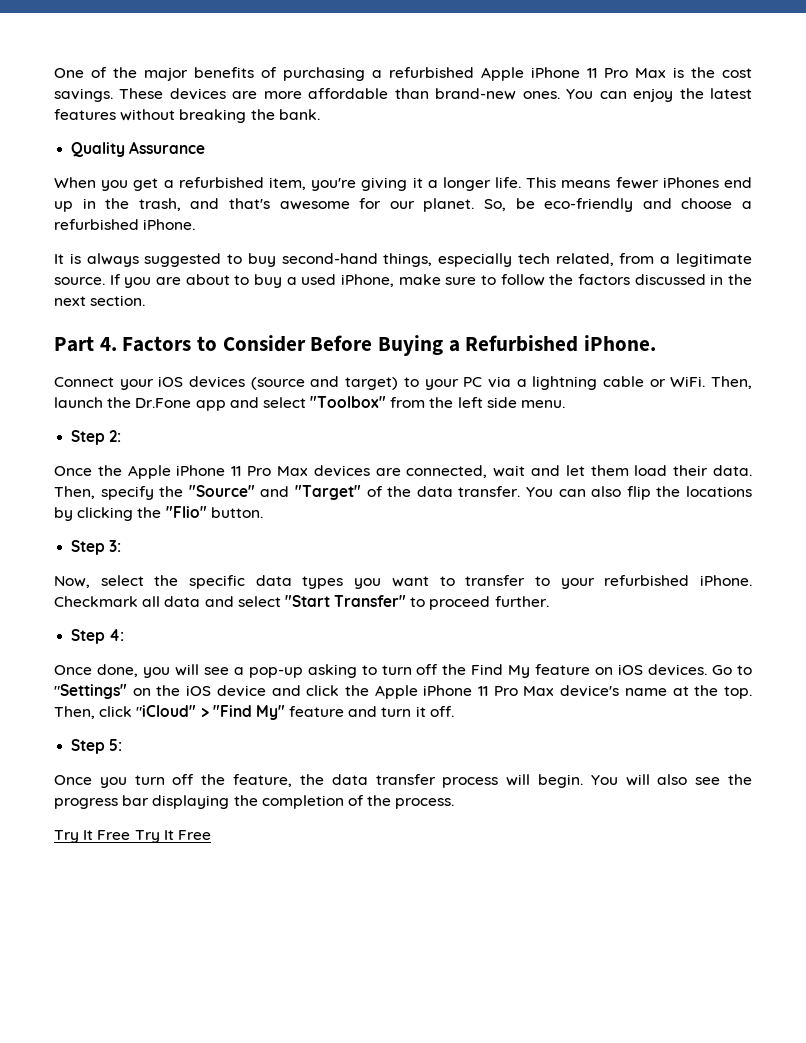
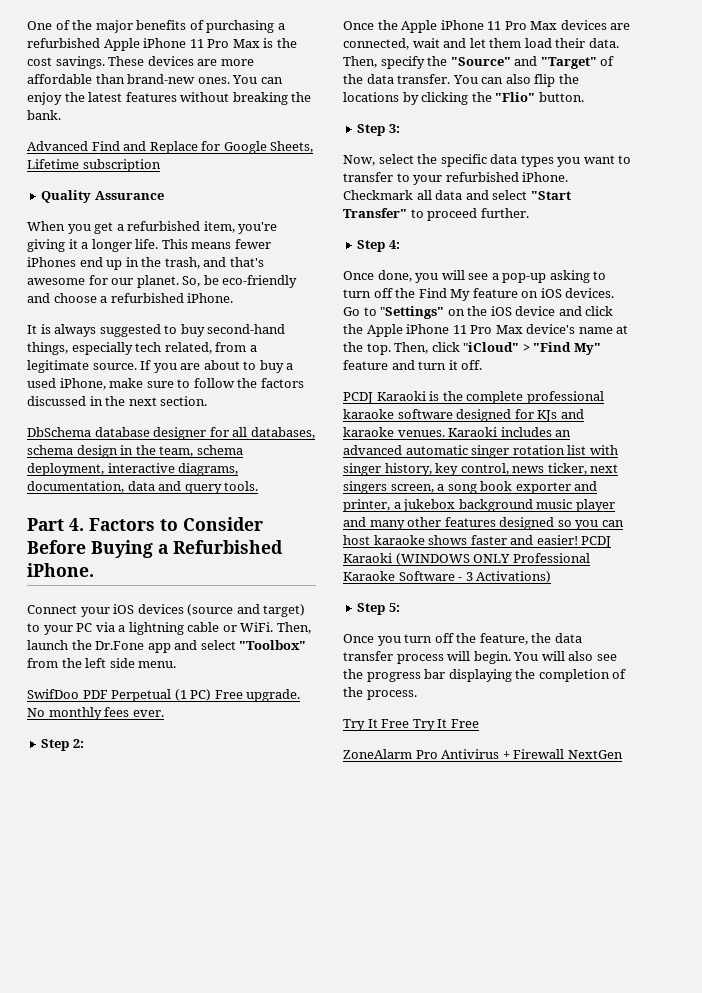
+ Advanced Find and Replace for Google Sheets, Lifetime subscription
+ DbSchema database designer for all databases, schema design in the team, schema deployment, interactive diagrams, documentation, data and query tools.
+ SwifDoo PDF Perpetual (1 PC) Free upgrade. No monthly fees ever.
+ PCDJ Karaoki is the complete professional karaoke software designed for KJs and karaoke venues. Karaoki includes an advanced automatic singer rotation list with singer history, key control, news ticker, next singers screen, a song book exporter and printer, a jukebox background music player and many other features designed so you can host karaoke shows faster and easier! PCDJ Karaoki (WINDOWS ONLY Professional Karaoke Software - 3 Activations)
+ ZoneAlarm Pro Antivirus + Firewall NextGen

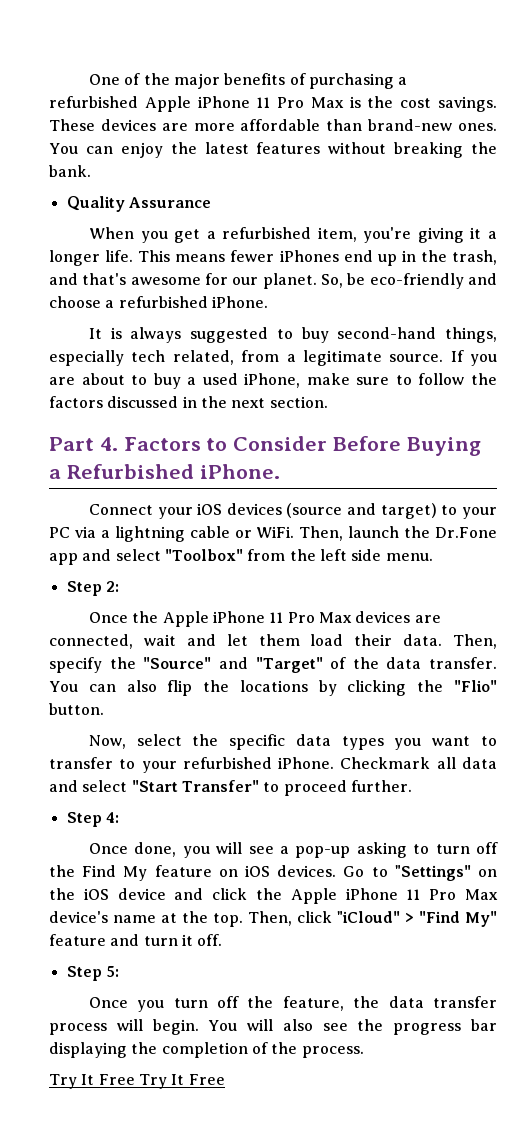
- Advanced Find and Replace for Google Sheets, Lifetime subscription
- DbSchema database designer for all databases, schema design in the team, schema deployment, interactive diagrams, documentation, data and query tools.
- SwifDoo PDF Perpetual (1 PC) Free upgrade. No monthly fees ever.
- Step 3:
- PCDJ Karaoki is the complete professional karaoke software designed for KJs and karaoke venues. Karaoki includes an advanced automatic singer rotation list with singer history, key control, news ticker, next singers screen, a song book exporter and printer, a jukebox background music player and many other features designed so you can host karaoke shows faster and easier! PCDJ Karaoki (WINDOWS ONLY Professional Karaoke Software - 3 Activations)
- ZoneAlarm Pro Antivirus + Firewall NextGen

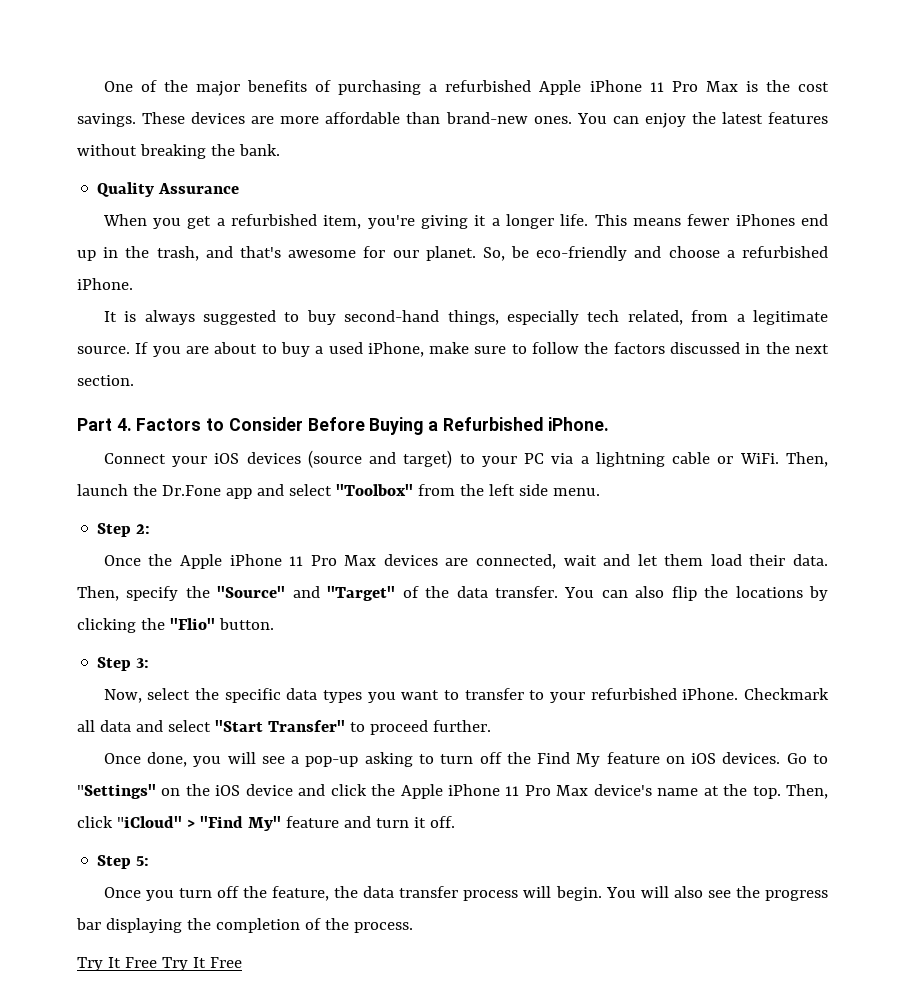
+ Step 3:
- Step 4:

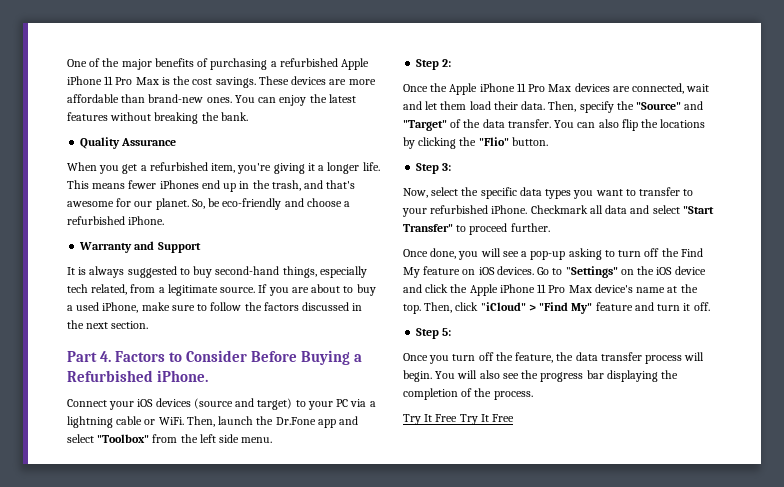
+ Warranty and Support

